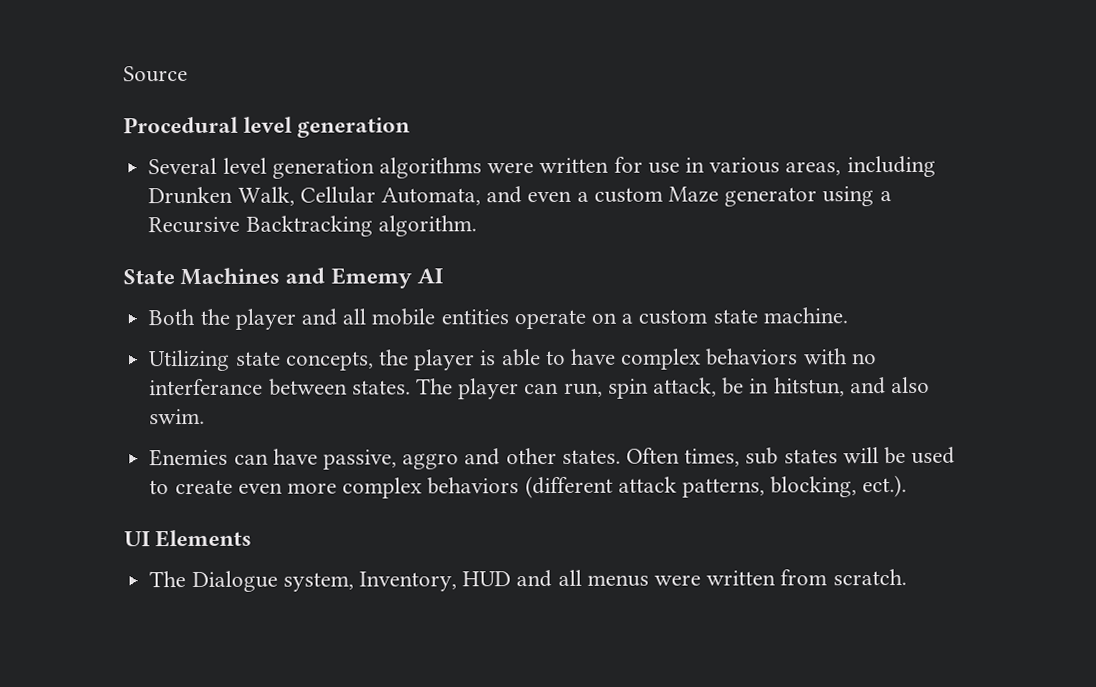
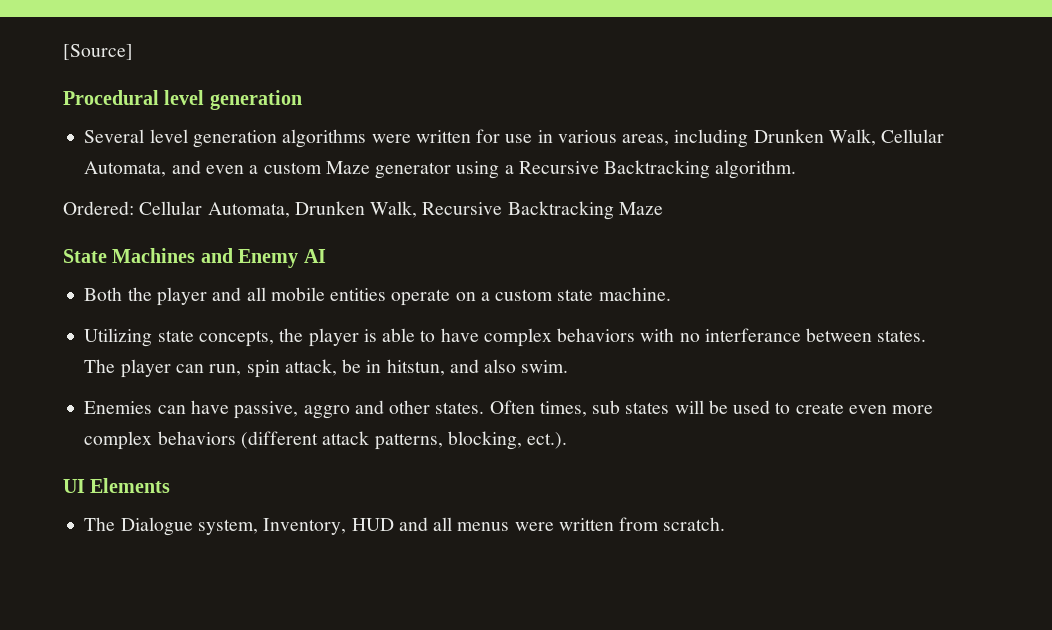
- Source
+ [Source]
+ Ordered: Cellular Automata, Drunken Walk, Recursive Backtracking Maze
- State Machines and Ememy AI
+ State Machines and Enemy AI

